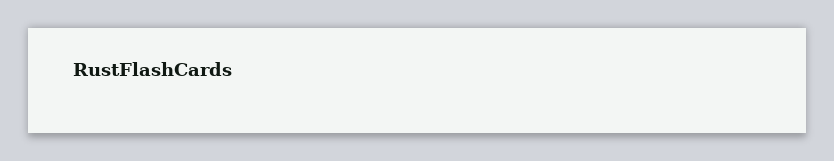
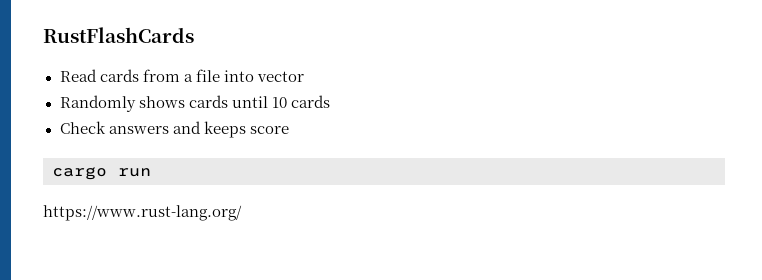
+ Read cards from a file into vector
+ Randomly shows cards until 10 cards
+ Check answers and keeps score
+ cargo run
+ https://www.rust-lang.org/

